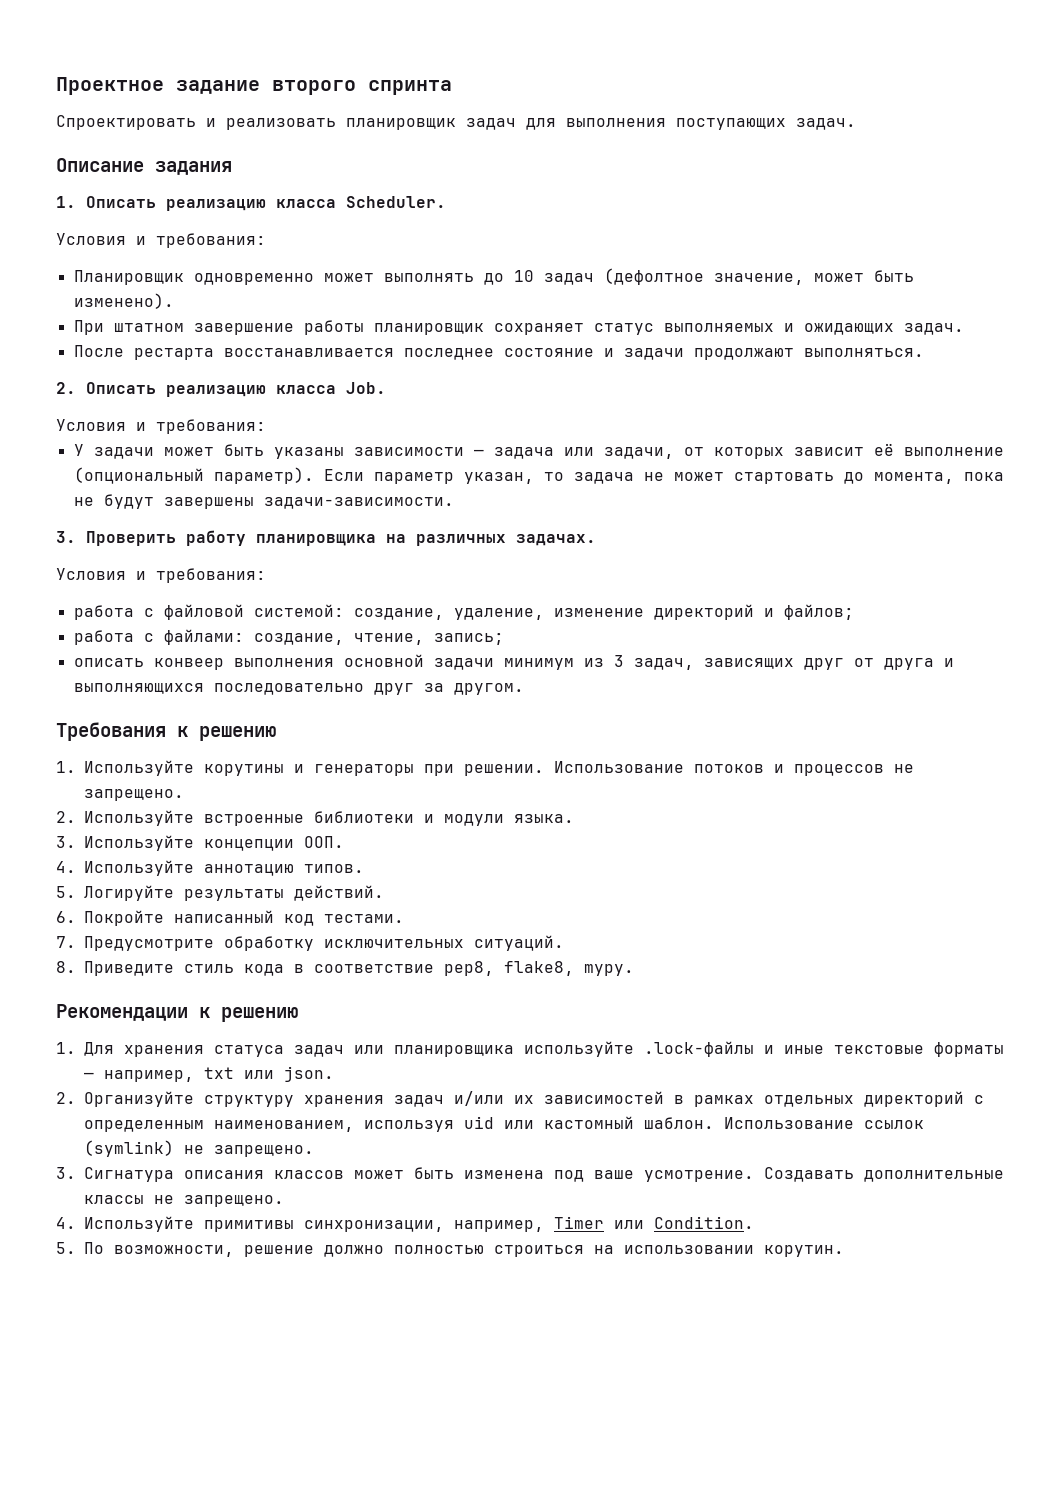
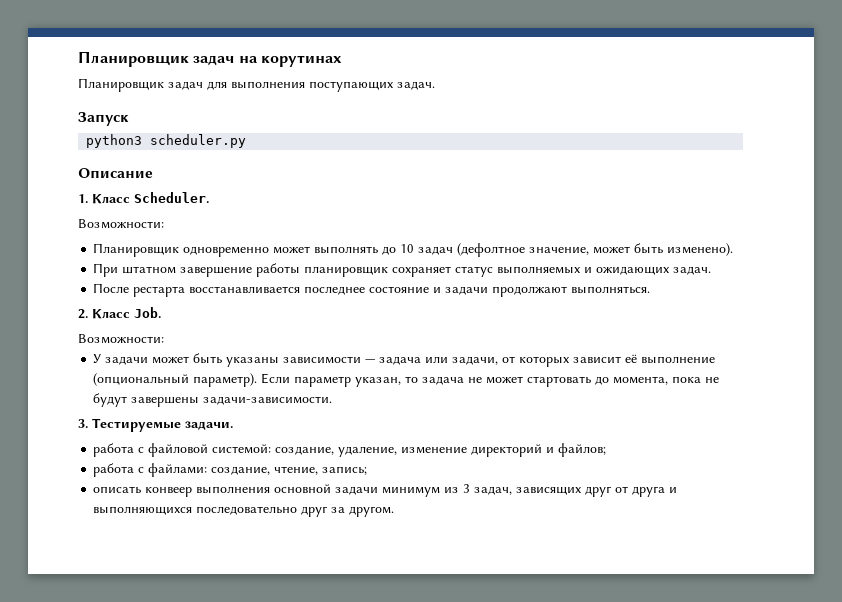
- Проектное задание второго спринта
- Спроектировать и реализовать планировщик задач для выполнения поступающих задач.
+ Планировщик задач на корутинах
+ Планировщик задач для выполнения поступающих задач.
+ Запуск
+ python3 scheduler.py
- Описание задания
- 1. Описать реализацию класса Scheduler.
- Условия и требования:
+ Описание
+ 1. Класс Scheduler.
+ Возможности:
- 2. Описать реализацию класса Job.
- Условия и требования:
+ 2. Класс Job.
+ Возможности:
- 3. Проверить работу планировщика на различных задачах.
- Условия и требования:
+ 3. Тестируемые задачи.
- Требования к решению
- 1. Используйте корутины и генераторы при решении. Использование потоков и процессов не запрещено.
- 2. Используйте встроенные библиотеки и модули языка.
- 3. Используйте концепции ООП.
- 4. Используйте аннотацию типов.
- 5. Логируйте результаты действий.
- 6. Покройте написанный код тестами.
- 7. Предусмотрите обработку исключительных ситуаций.
- 8. Приведите стиль кода в соответствие pep8, flake8, mypy.
- Рекомендации к решению
- 1. Для хранения статуса задач или планировщика используйте .lock-файлы и иные текстовые форматы — например, txt или json.
- 2. Организуйте структуру хранения задач и/или их зависимостей в рамках отдельных директорий с определенным наименованием, используя uid или кастомный шаблон. Использование ссылок (symlink) не запрещено.
- 3. Сигнатура описания классов может быть изменена под ваше усмотрение. Создавать дополнительные классы не запрещено.
- 4. Используйте примитивы синхронизации, например, Timer или Condition.
- 5. По возможности, решение должно полностью строиться на использовании корутин.

